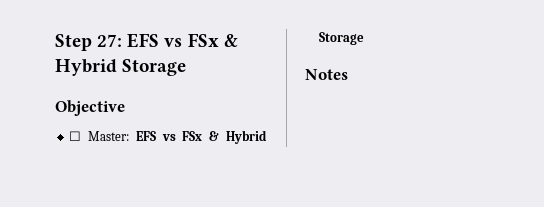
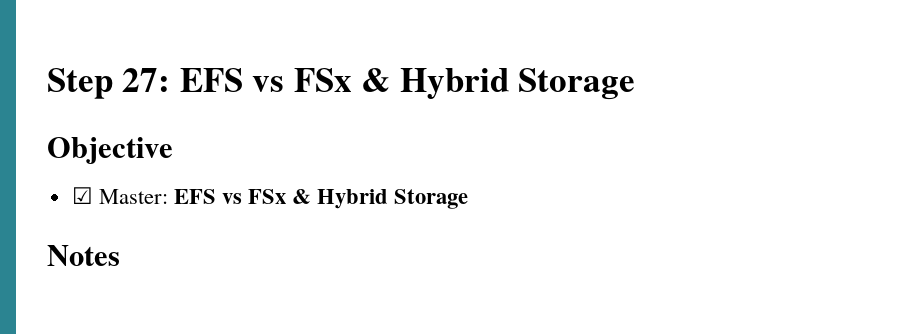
- ☐ Master: EFS vs FSx & Hybrid Storage
+ ☑ Master: EFS vs FSx & Hybrid Storage

